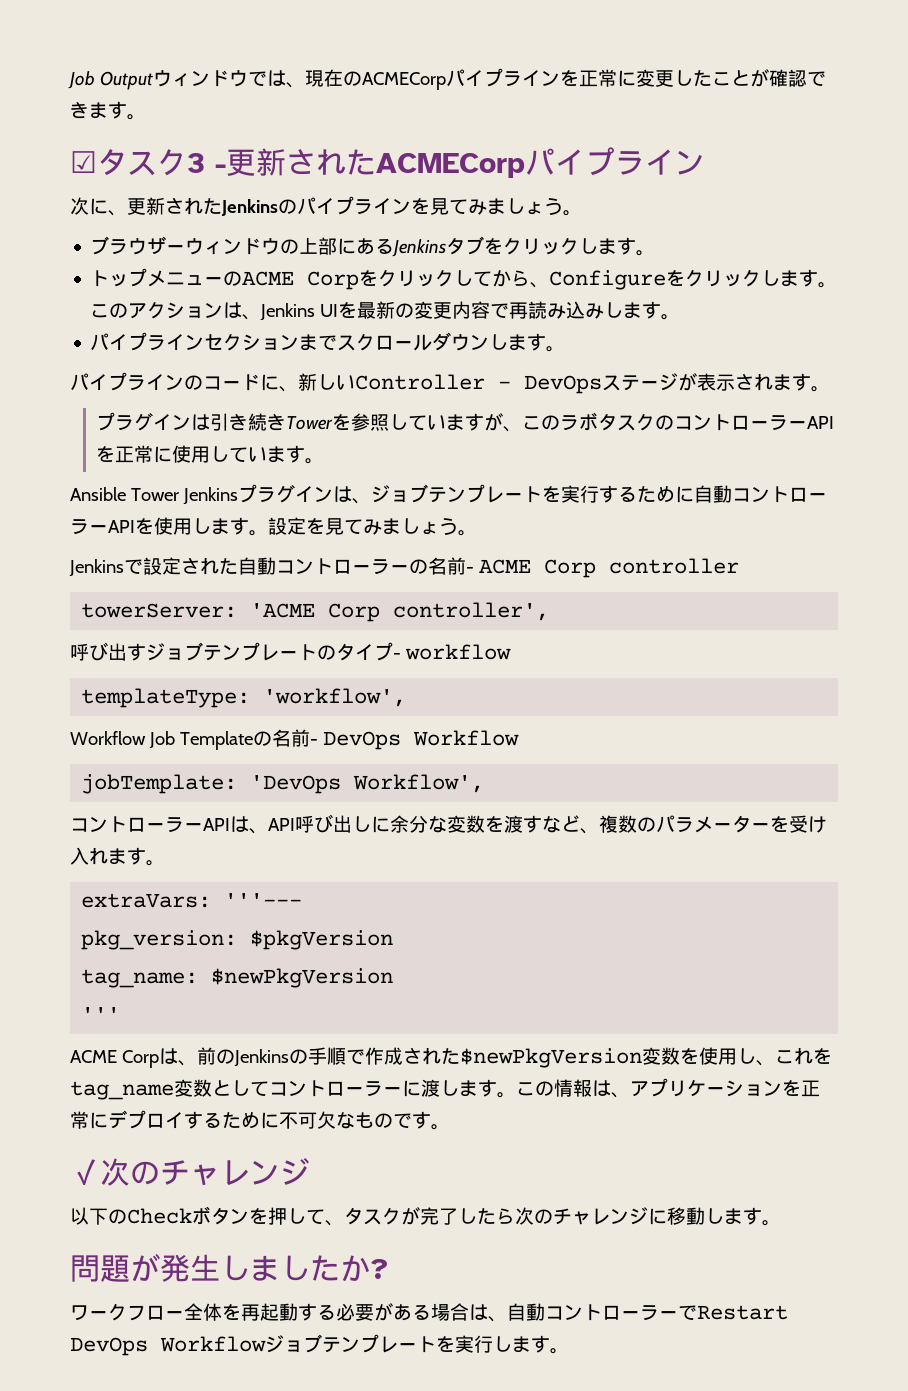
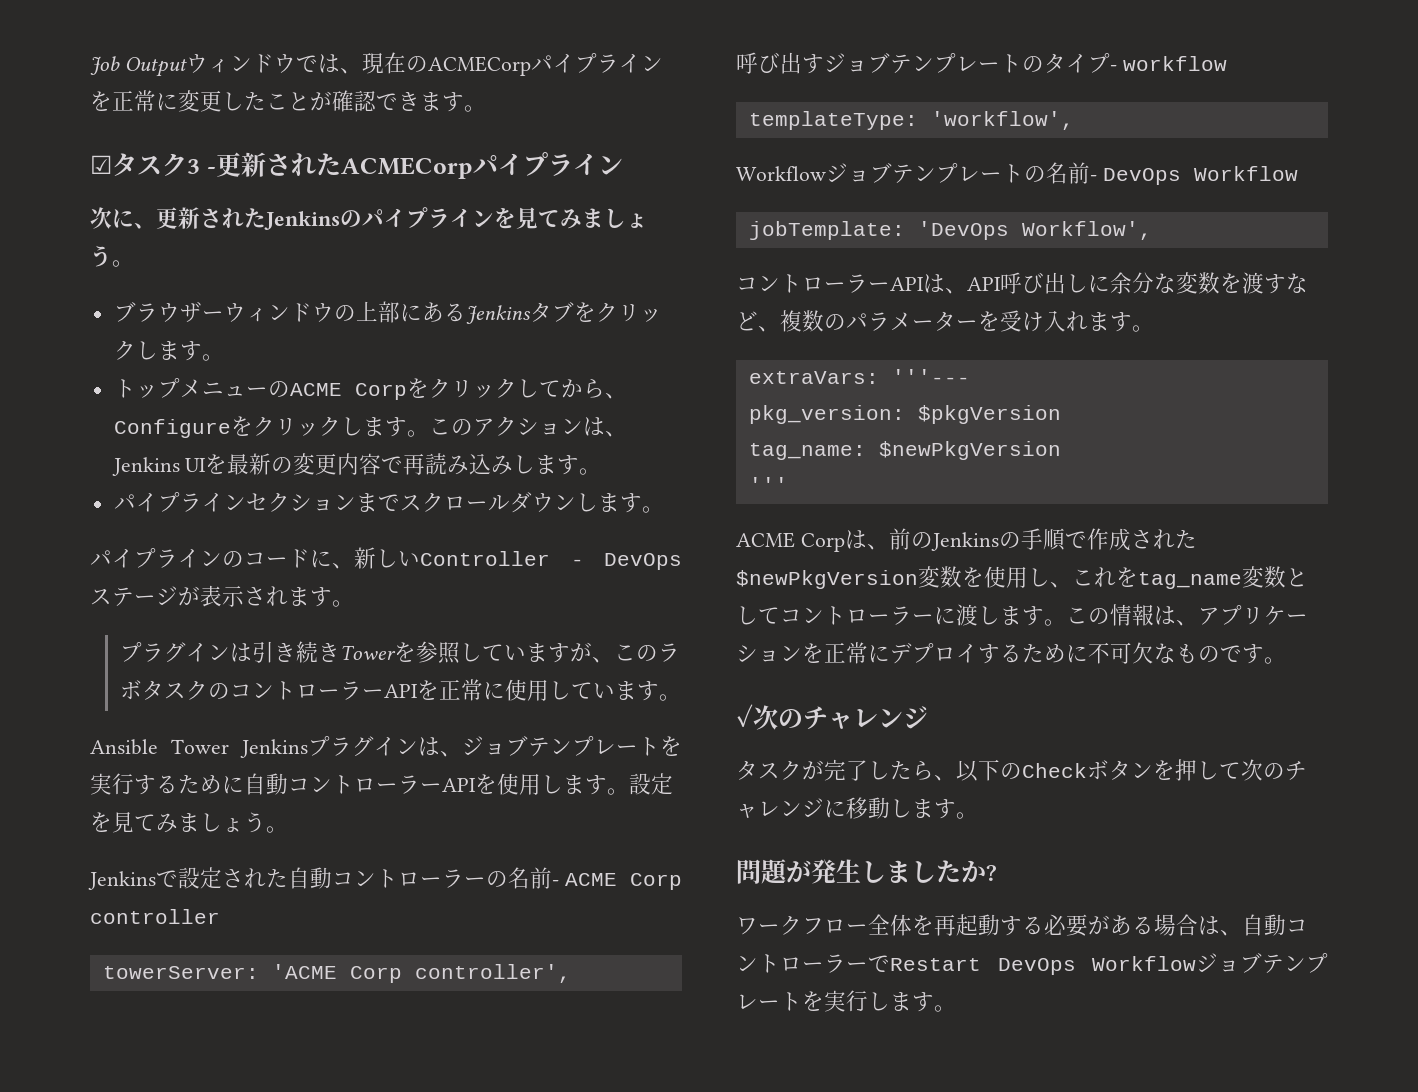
- Workflow Job Templateの名前- DevOps Workflow
+ Workflowジョブテンプレートの名前- DevOps Workflow
- 以下のCheckボタンを押して、タスクが完了したら次のチャレンジに移動します。
+ タスクが完了したら、以下のCheckボタンを押して次のチャレンジに移動します。

